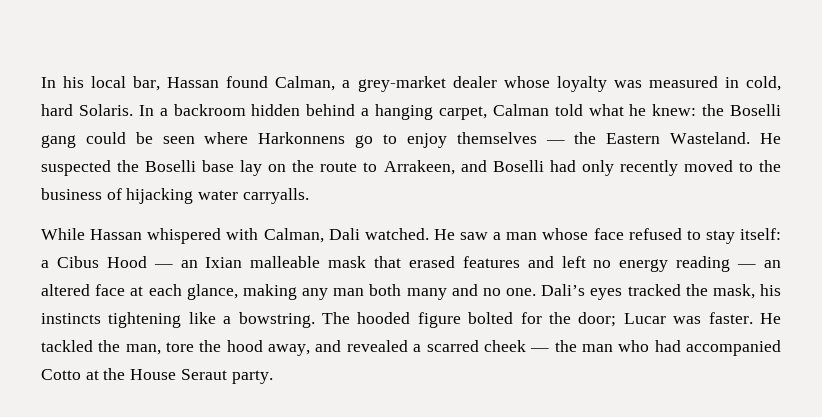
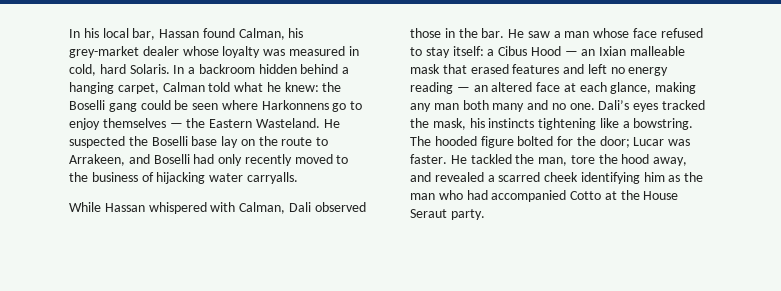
- In his local bar, Hassan found Calman, a grey-market dealer whose loyalty was measured in cold, hard Solaris.
+ In his local bar, Hassan found Calman, his grey-market dealer whose loyalty was measured in cold, hard Solaris.
- While Hassan whispered with Calman, Dali watched.
+ While Hassan whispered with Calman, Dali observed those in the bar.
- He tackled the man, tore the hood away, and revealed a scarred cheek — the man who had accompanied Cotto at the House Seraut party.
+ He tackled the man, tore the hood away, and revealed a scarred cheek identifying him as the man who had accompanied Cotto at the House Seraut party.

